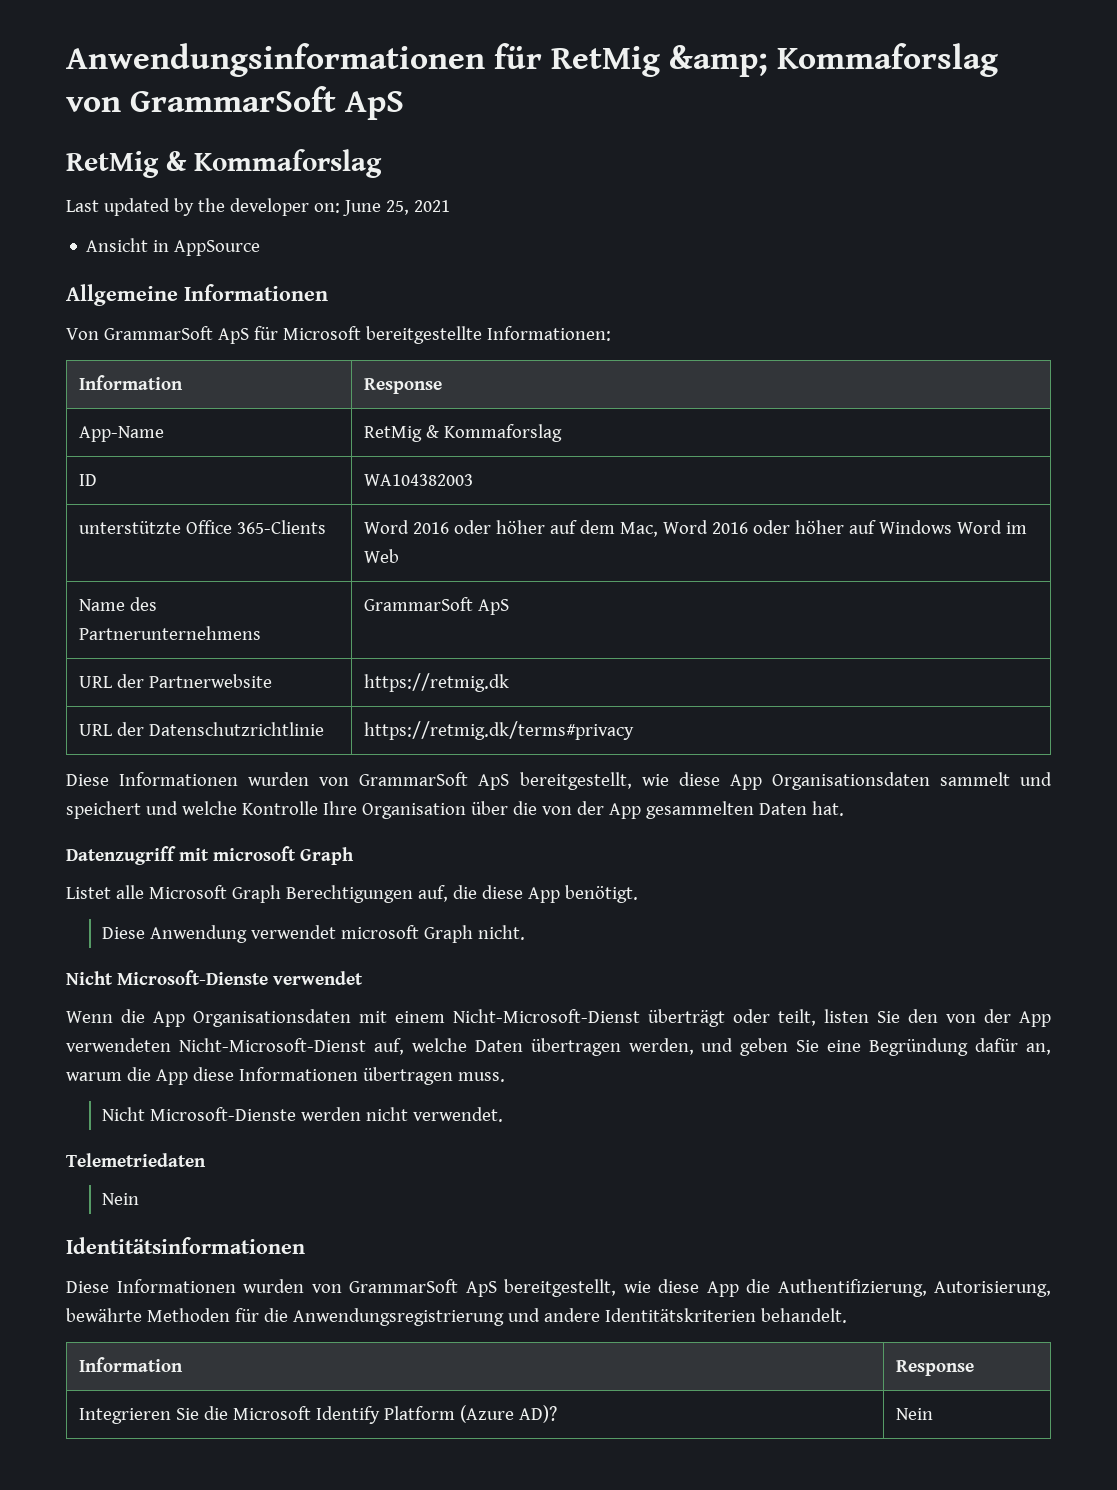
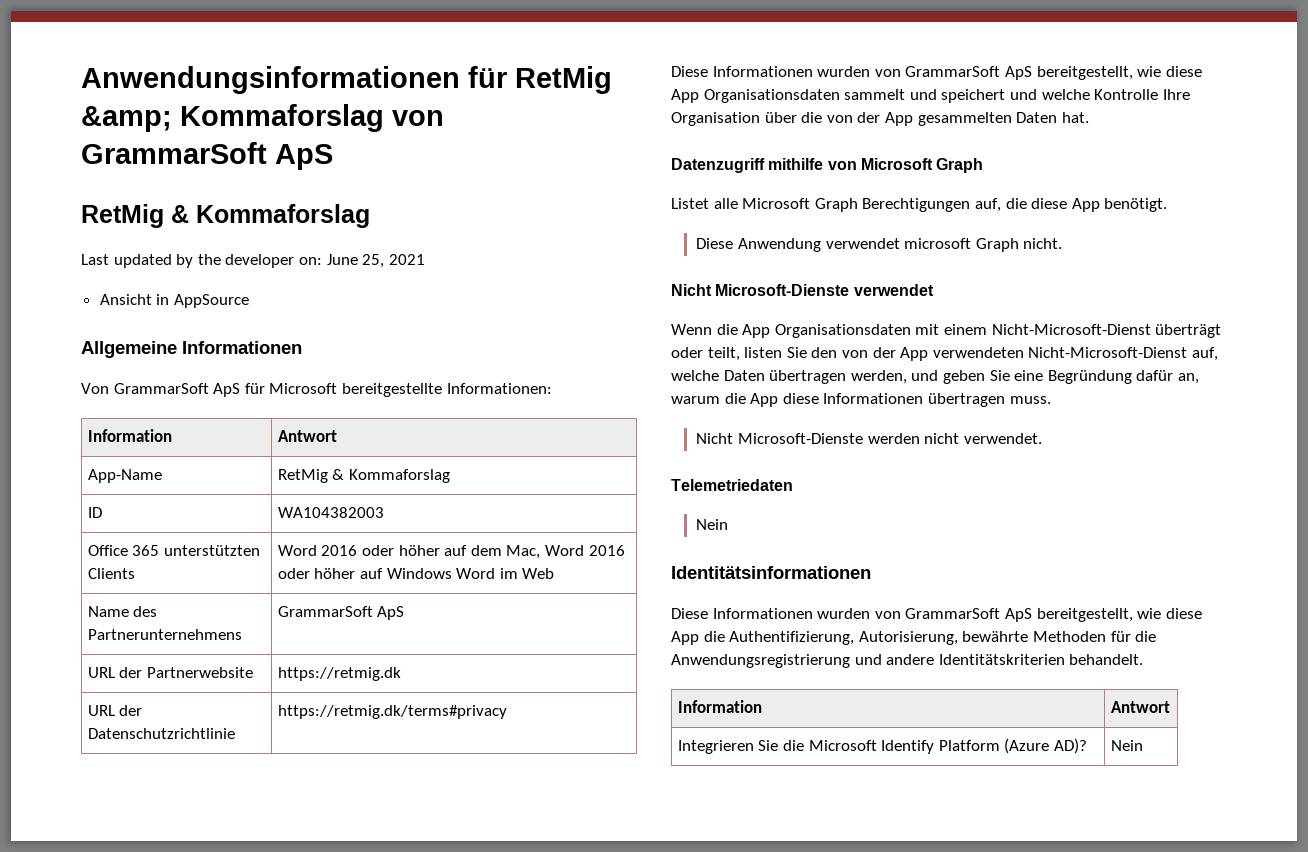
  Von GrammarSoft ApS für Microsoft bereitgestellte Informationen:
- Information | Response
+ Information | Antwort
- unterstützte Office 365-Clients | Word 2016 oder höher auf dem Mac, Word 2016 oder höher auf Windows Word im Web
+ Office 365 unterstützten Clients | Word 2016 oder höher auf dem Mac, Word 2016 oder höher auf Windows Word im Web
- Datenzugriff mit microsoft Graph
+ Datenzugriff mithilfe von Microsoft Graph
  Diese Informationen wurden von GrammarSoft ApS bereitgestellt, wie diese App die Authentifizierung, Autorisierung, bewährte Methoden für die Anwendungsregistrierung und andere Identitätskriterien behandelt.
- Information | Response
+ Information | Antwort

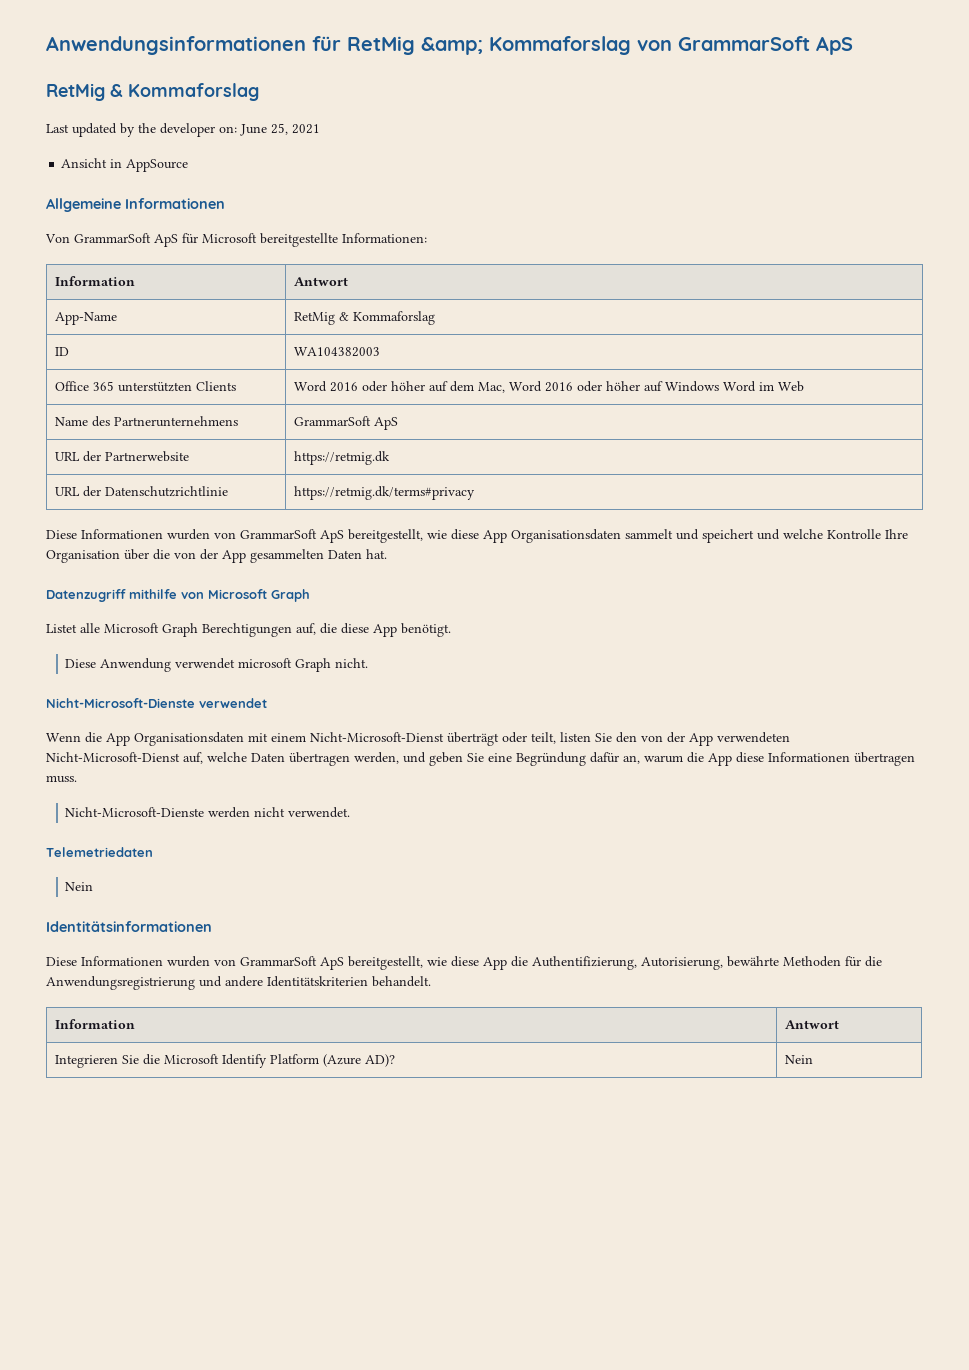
- Nicht Microsoft-Dienste verwendet
+ Nicht-Microsoft-Dienste verwendet
- Nicht Microsoft-Dienste werden nicht verwendet.
+ Nicht-Microsoft-Dienste werden nicht verwendet.

